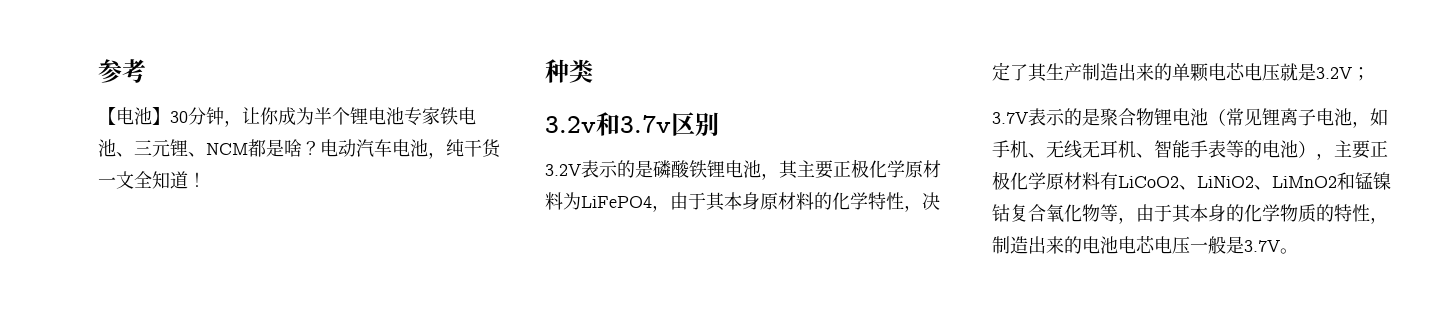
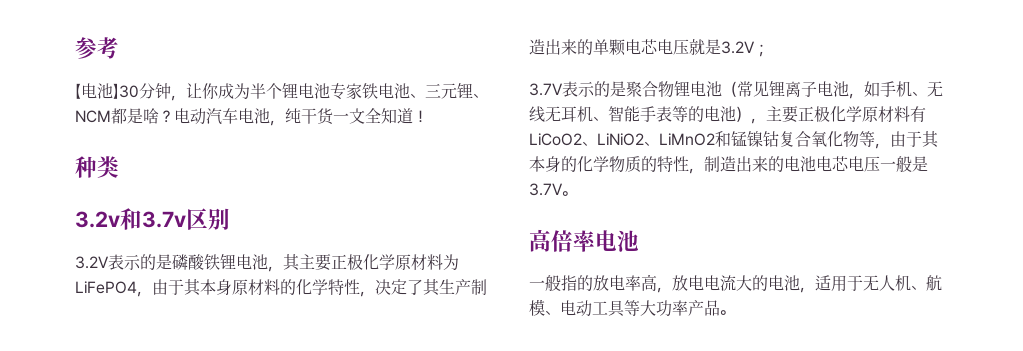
+ 高倍率电池
+ 一般指的放电率高，放电电流大的电池，适用于无人机、航模、电动工具等大功率产品。

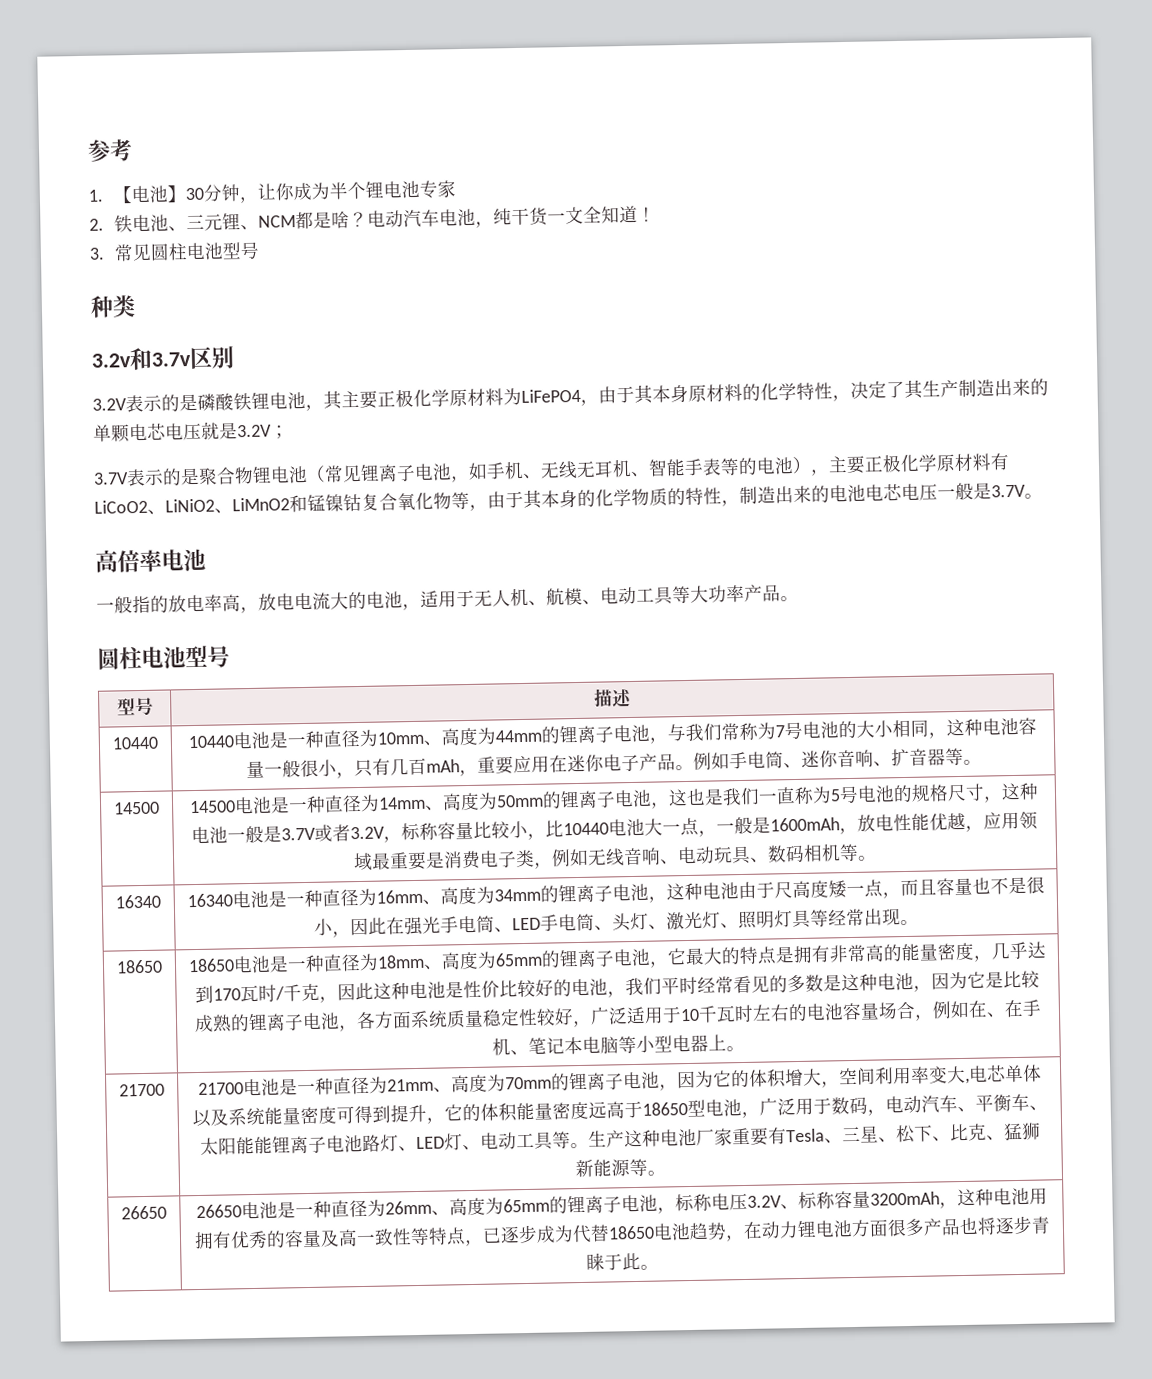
- 【电池】30分钟，让你成为半个锂电池专家铁电池、三元锂、NCM都是啥？
+ 1.【电池】30分钟，让你成为半个锂电池专家
+ 2.铁电池、三元锂、NCM都是啥？
+ 3.常见圆柱电池型号
  一般指的放电率高，放电电流大的电池，适用于无人机、航模、电动工具等大功率产品。
+ 圆柱电池型号
+ 型号 | 描述
+ 10440 | 10440电池是一种直径为10mm、高度为44mm的锂离子电池，与我们常称为7号电池的大小相同，这种电池容量一般很小，只有几百mAh，重要应用在迷你电子产品。例如手电筒、迷你音响、扩音器等。
+ 14500 | 14500电池是一种直径为14mm、高度为50mm的锂离子电池，这也是我们一直称为5号电池的规格尺寸，这种电池一般是3.7V或者3.2V，标称容量比较小，比10440电池大一点，一般是1600mAh，放电性能优越，应用领域最重要是消费电子类，例如无线音响、电动玩具、数码相机等。
+ 16340 | 16340电池是一种直径为16mm、高度为34mm的锂离子电池，这种电池由于尺高度矮一点，而且容量也不是很小，因此在强光手电筒、LED手电筒、头灯、激光灯、照明灯具等经常出现。
+ 18650 | 18650电池是一种直径为18mm、高度为65mm的锂离子电池，它最大的特点是拥有非常高的能量密度，几乎达到170瓦时/千克，因此这种电池是性价比较好的电池，我们平时经常看见的多数是这种电池，因为它是比较成熟的锂离子电池，各方面系统质量稳定性较好，广泛适用于10千瓦时左右的电池容量场合，例如在、在手机、笔记本电脑等小型电器上。
+ 21700 | 21700电池是一种直径为21mm、高度为70mm的锂离子电池，因为它的体积增大，空间利用率变大,电芯单体以及系统能量密度可得到提升，它的体积能量密度远高于18650型电池，广泛用于数码，电动汽车、平衡车、太阳能能锂离子电池路灯、LED灯、电动工具等。生产这种电池厂家重要有Tesla、三星、松下、比克、猛狮新能源等。
+ 26650 | 26650电池是一种直径为26mm、高度为65mm的锂离子电池，标称电压3.2V、标称容量3200mAh，这种电池用拥有优秀的容量及高一致性等特点，已逐步成为代替18650电池趋势，在动力锂电池方面很多产品也将逐步青睐于此。

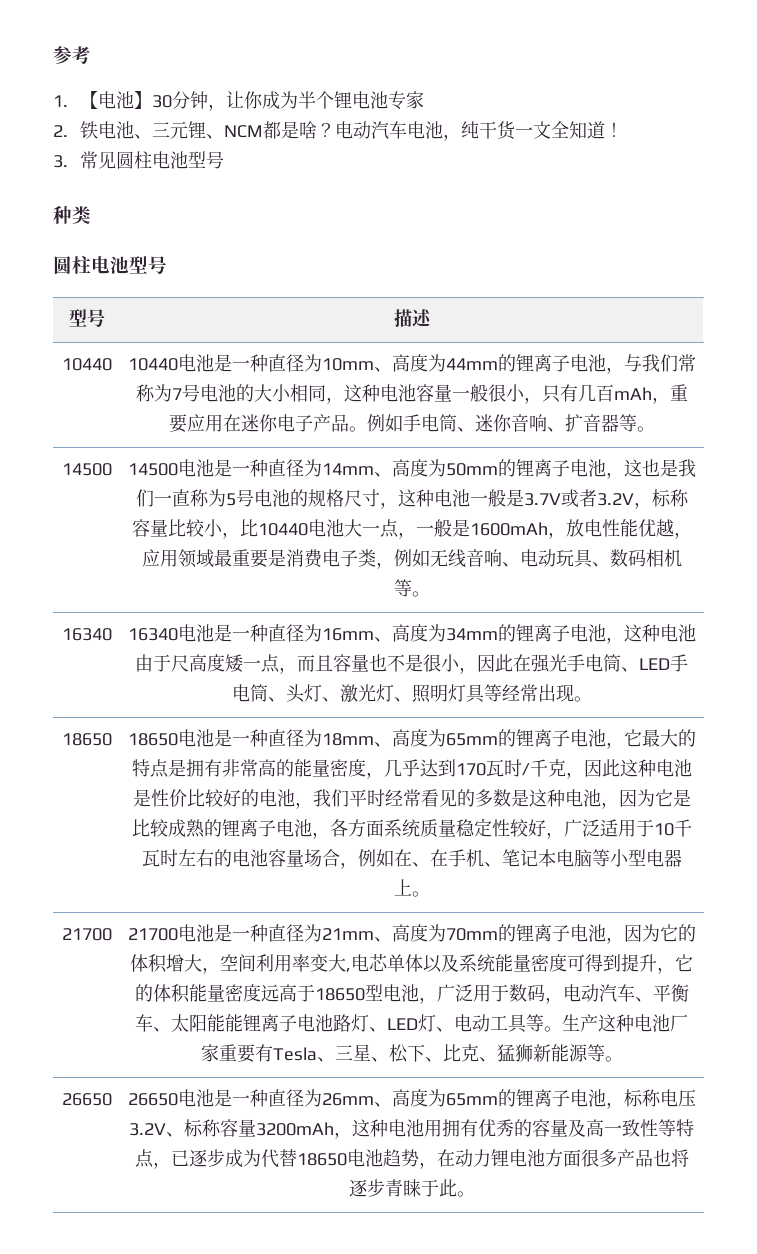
- 3.2v和3.7v区别
- 3.2V表示的是磷酸铁锂电池，其主要正极化学原材料为LiFePO4，由于其本身原材料的化学特性，决定了其生产制造出来的单颗电芯电压就是3.2V；
- 3.7V表示的是聚合物锂电池（常见锂离子电池，如手机、无线无耳机、智能手表等的电池），主要正极化学原材料有LiCoO2、LiNiO2、LiMnO2和锰镍钴复合氧化物等，由于其本身的化学物质的特性，制造出来的电池电芯电压一般是3.7V。
- 高倍率电池
- 一般指的放电率高，放电电流大的电池，适用于无人机、航模、电动工具等大功率产品。

